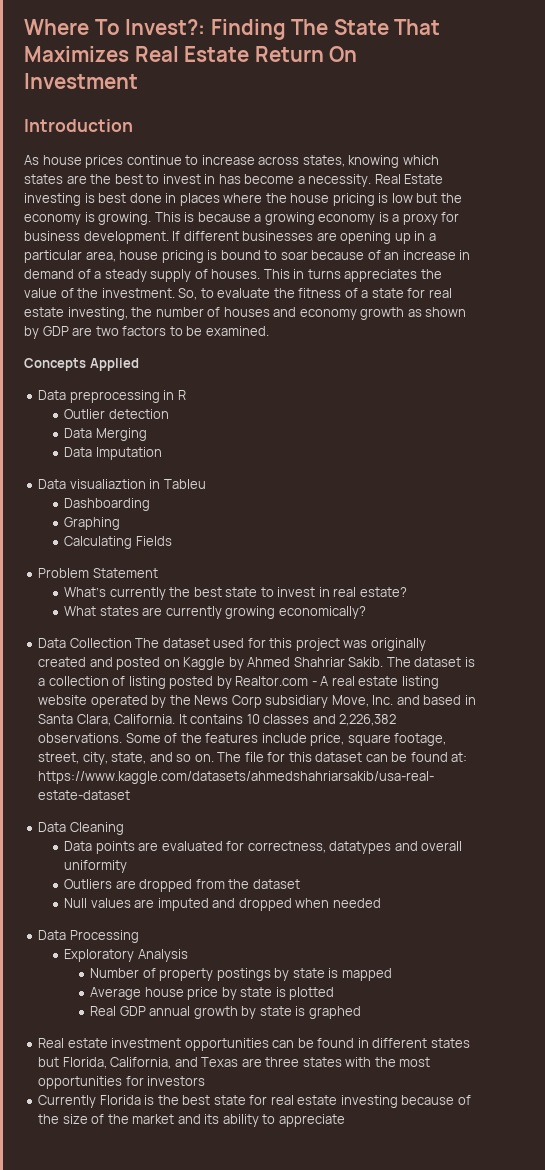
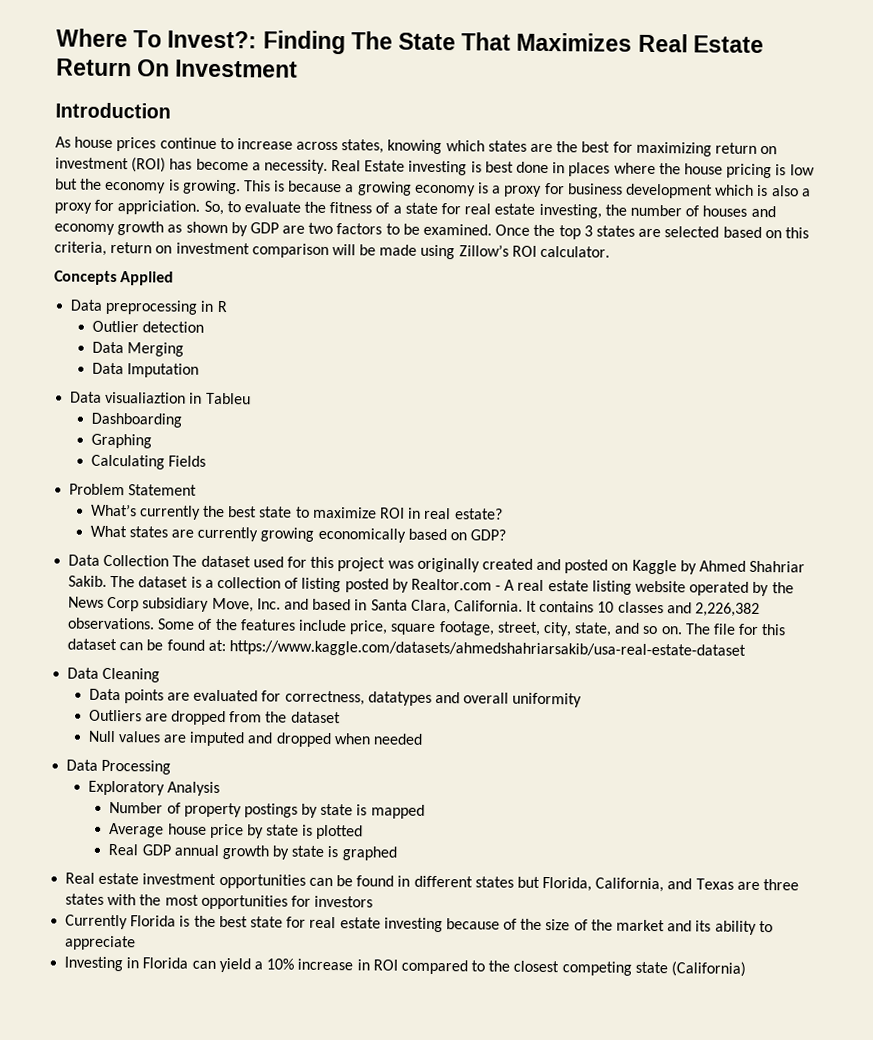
- As house prices continue to increase across states, knowing which states are the best to invest in has become a necessity.
+ As house prices continue to increase across states, knowing which states are the best for maximizing return on investment (ROI) has become a necessity.
- This is because a growing economy is a proxy for business development. If different businesses are opening up in a particular area, house pricing is bound to soar because of an increase in demand of a steady supply of houses. This in turns appreciates the value of the investment.
+ This is because a growing economy is a proxy for business development which is also a proxy for appriciation.
+ Once the top 3 states are selected based on this criteria, return on investment comparison will be made using Zillow’s ROI calculator.
- What’s currently the best state to invest in real estate?
+ What’s currently the best state to maximize ROI in real estate?
- What states are currently growing economically?
+ What states are currently growing economically based on GDP?
+ Investing in Florida can yield a 10% increase in ROI compared to the closest competing state (California)

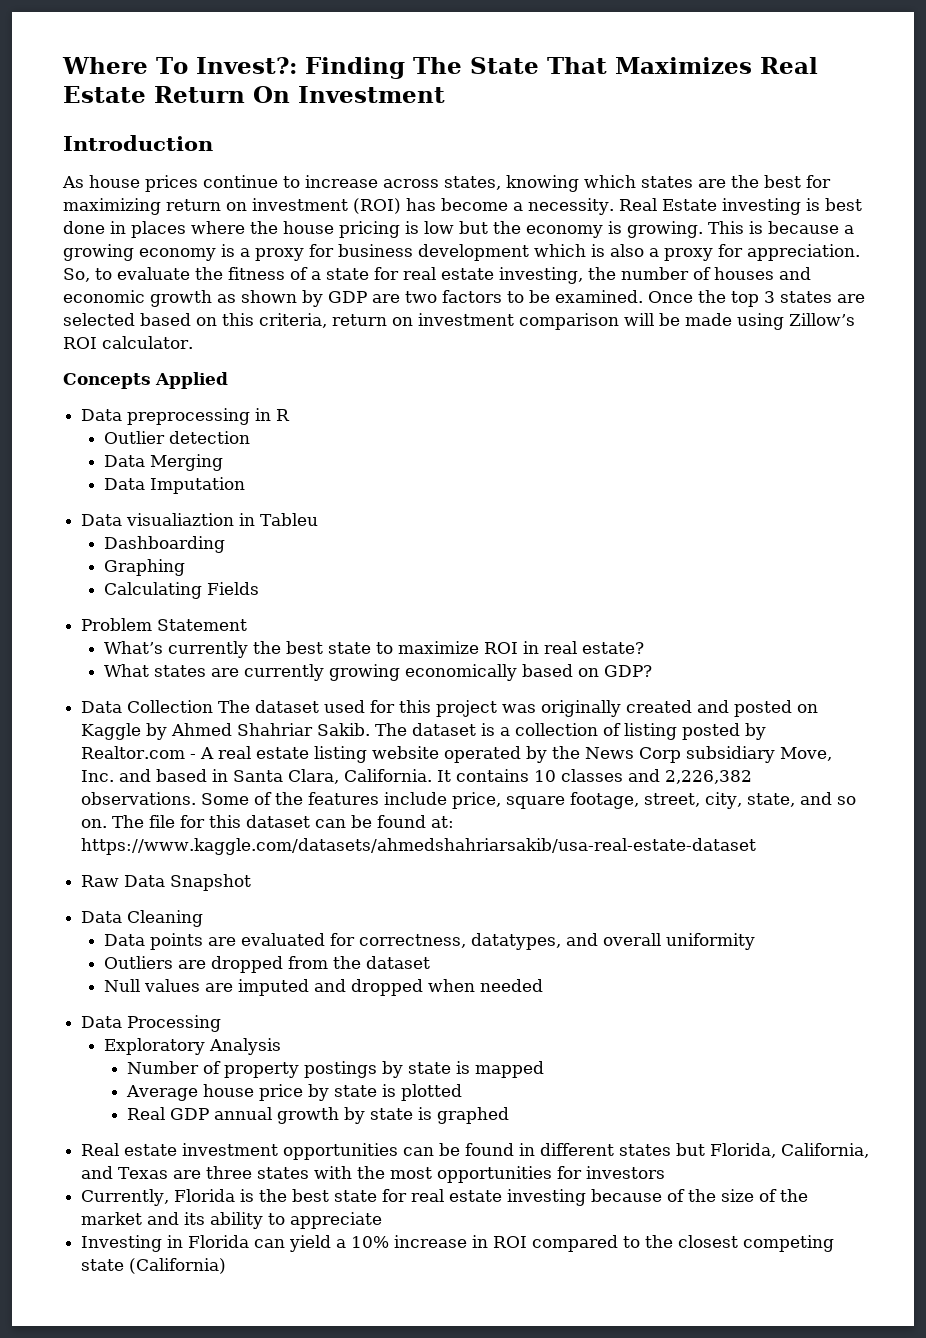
- This is because a growing economy is a proxy for business development which is also a proxy for appriciation.
+ This is because a growing economy is a proxy for business development which is also a proxy for appreciation.
- So, to evaluate the fitness of a state for real estate investing, the number of houses and economy growth as shown by GDP are two factors to be examined.
+ So, to evaluate the fitness of a state for real estate investing, the number of houses and economic growth as shown by GDP are two factors to be examined.
+ Raw Data Snapshot
- Data points are evaluated for correctness, datatypes and overall uniformity
+ Data points are evaluated for correctness, datatypes, and overall uniformity
- Currently Florida is the best state for real estate investing because of the size of the market and its ability to appreciate
+ Currently, Florida is the best state for real estate investing because of the size of the market and its ability to appreciate

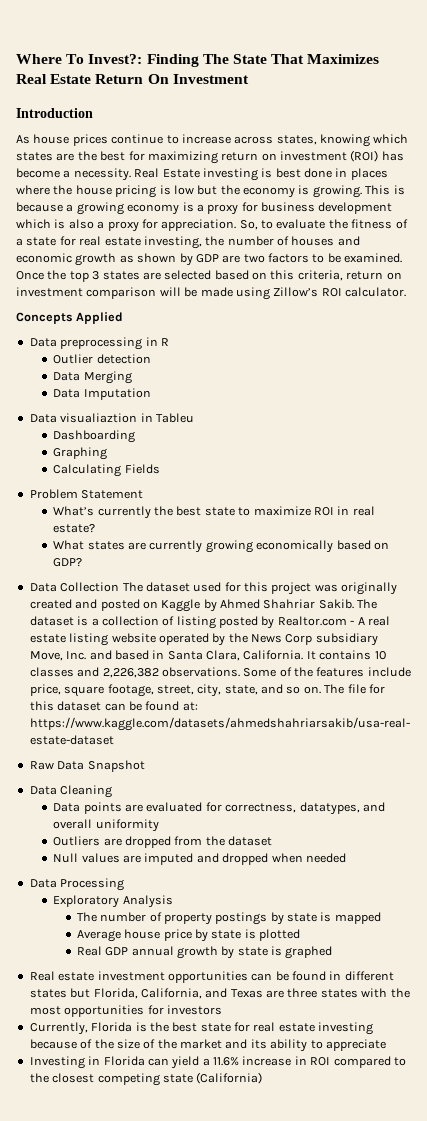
- Number of property postings by state is mapped
+ The number of property postings by state is mapped
- Investing in Florida can yield a 10% increase in ROI compared to the closest competing state (California)
+ Investing in Florida can yield a 11.6% increase in ROI compared to the closest competing state (California)

